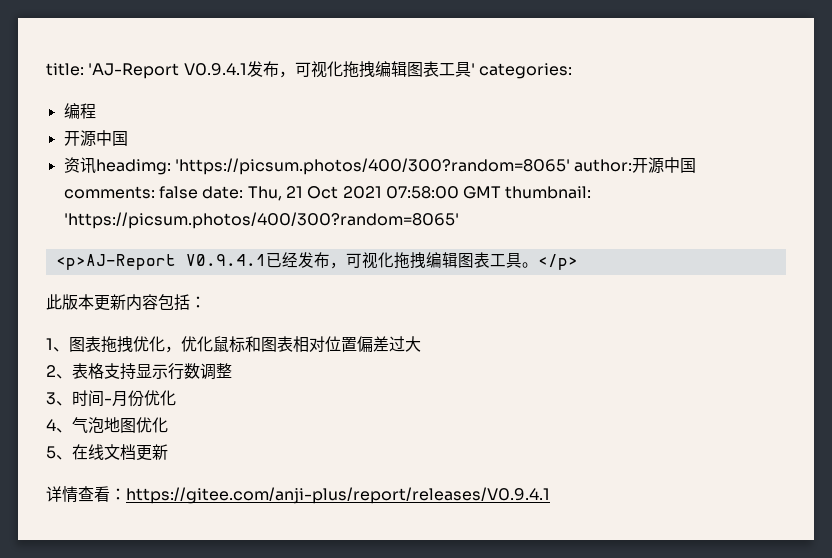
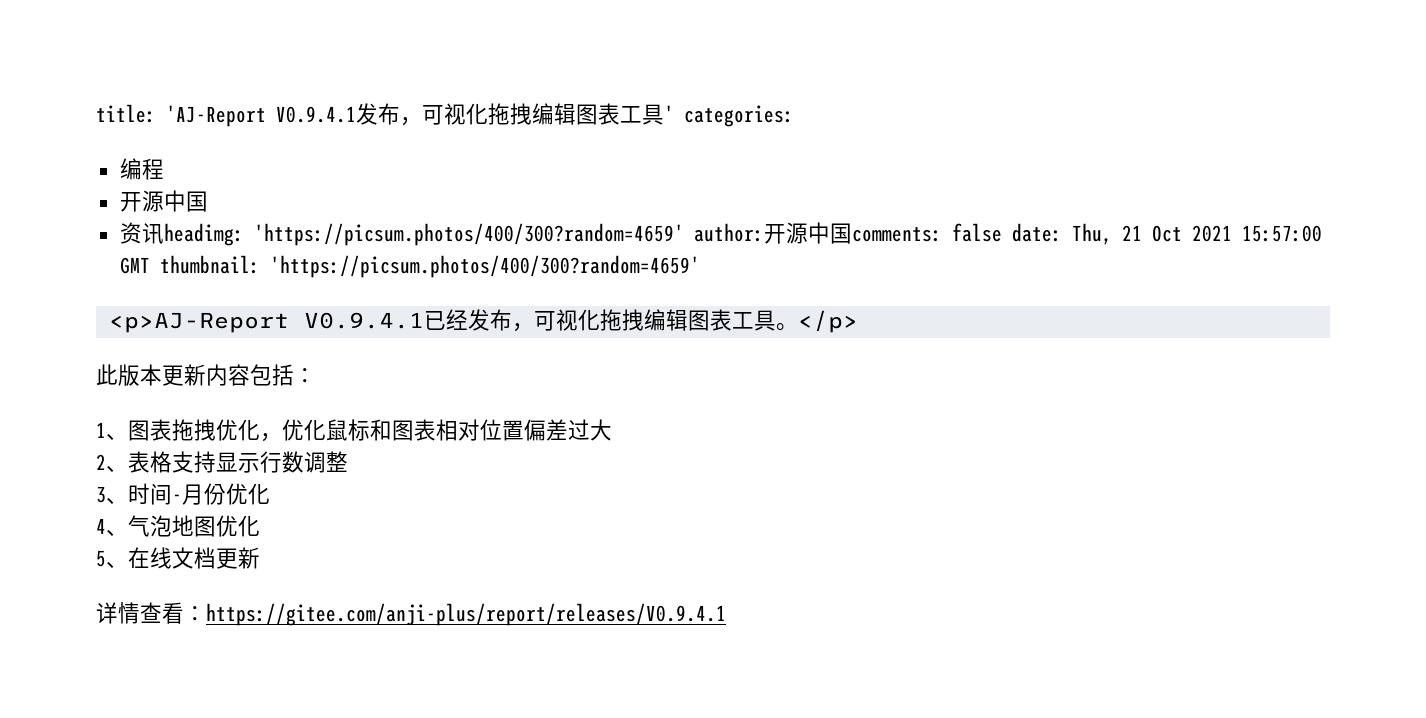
- 资讯headimg: 'https://picsum.photos/400/300?random=8065' author:开源中国comments: false date: Thu, 21 Oct 2021 07:58:00 GMT thumbnail: 'https://picsum.photos/400/300?random=8065'
+ 资讯headimg: 'https://picsum.photos/400/300?random=4659' author:开源中国comments: false date: Thu, 21 Oct 2021 15:57:00 GMT thumbnail: 'https://picsum.photos/400/300?random=4659'

